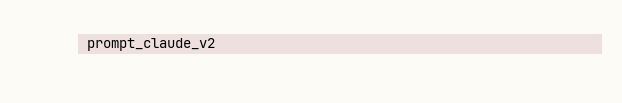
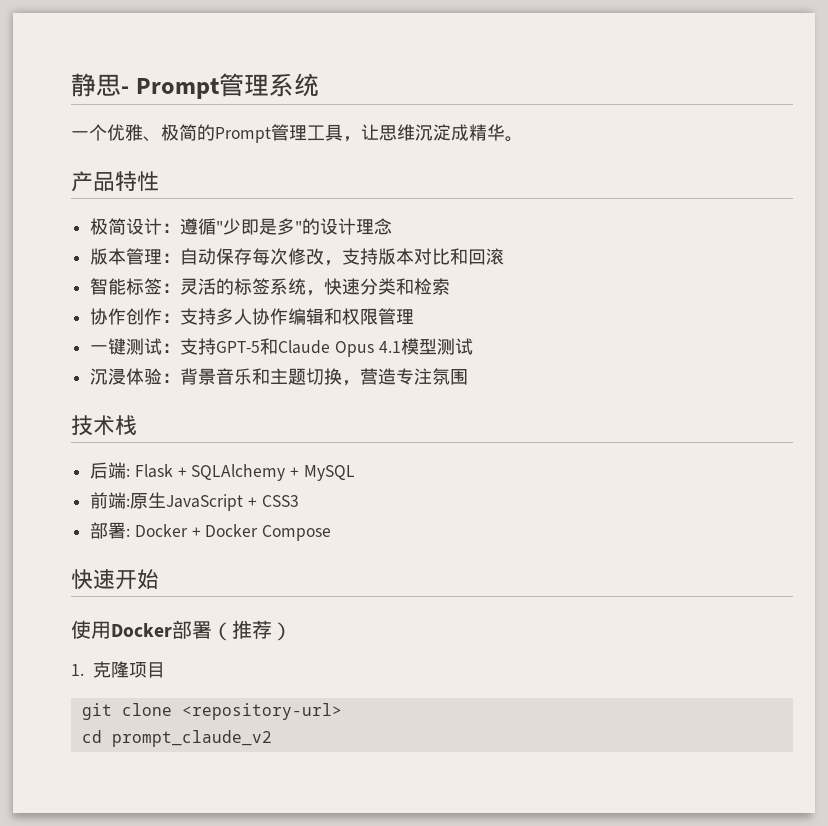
- prompt_claude_v2
+ 静思- Prompt管理系统
+ 一个优雅、极简的Prompt管理工具，让思维沉淀成精华。
+ 产品特性
+ 极简设计：遵循"少即是多"的设计理念
+ 版本管理：自动保存每次修改，支持版本对比和回滚
+ 智能标签：灵活的标签系统，快速分类和检索
+ 协作创作：支持多人协作编辑和权限管理
+ 一键测试：支持GPT-5和Claude Opus 4.1模型测试
+ 沉浸体验：背景音乐和主题切换，营造专注氛围
+ 技术栈
+ 后端: Flask + SQLAlchemy + MySQL
+ 前端:原生JavaScript + CSS3
+ 部署: Docker + Docker Compose
+ 快速开始
+ 使用Docker部署（推荐）
+ 1.克隆项目
+ git clone <repository-url>
+ cd prompt_claude_v2

